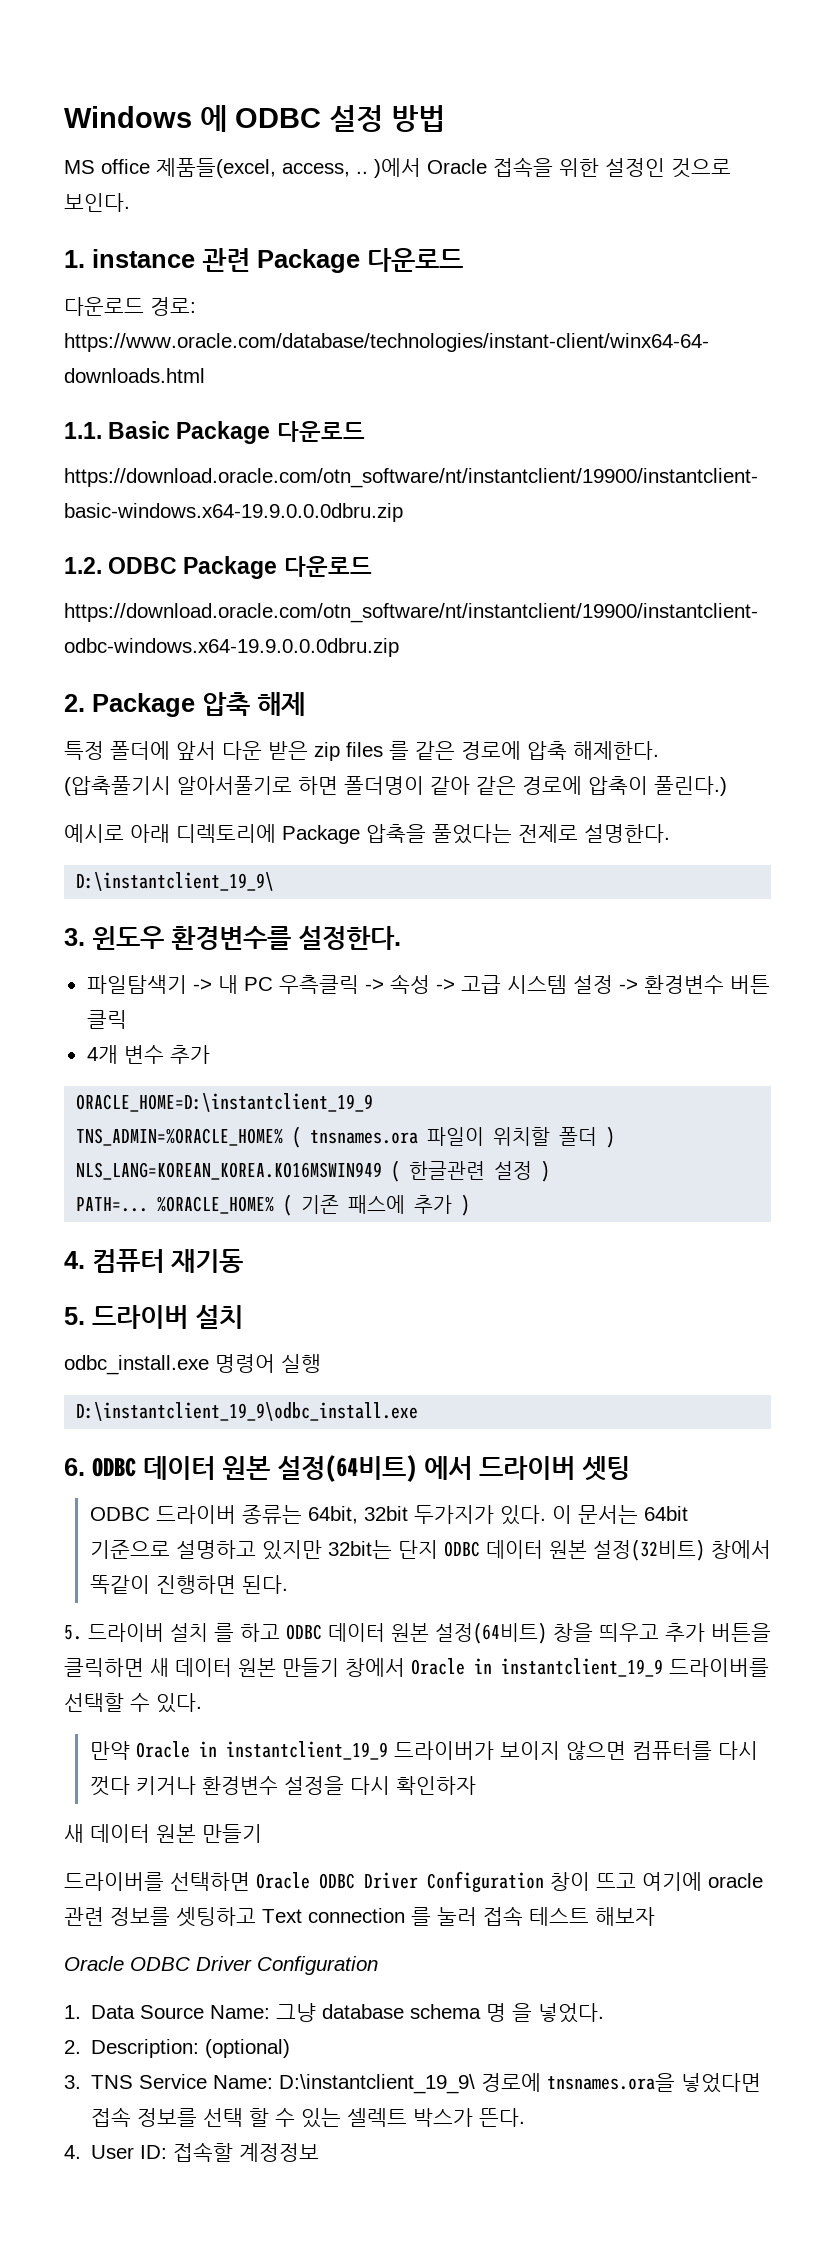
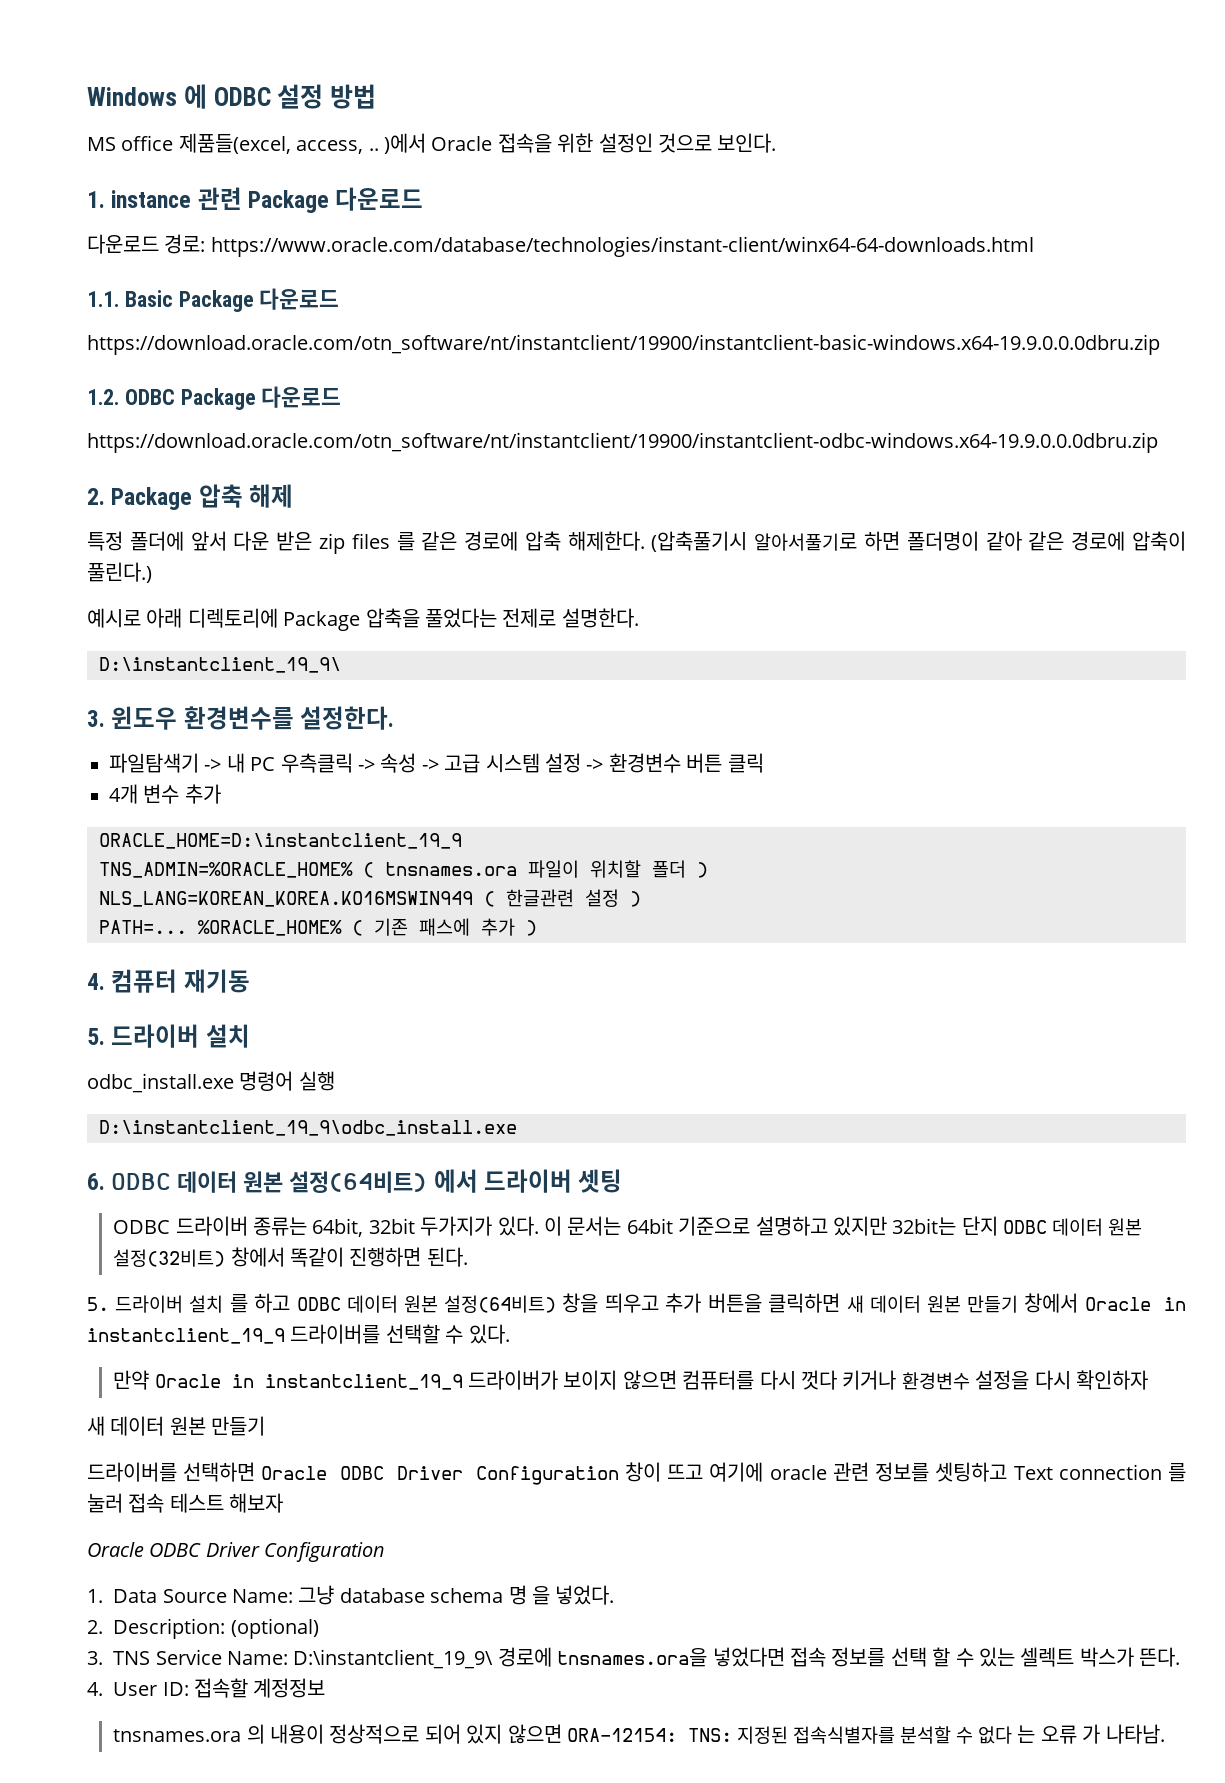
+ tnsnames.ora 의 내용이 정상적으로 되어 있지 않으면 ORA-12154: TNS: 지정된 접속식별자를 분석할 수 없다 는 오류 가 나타남.

